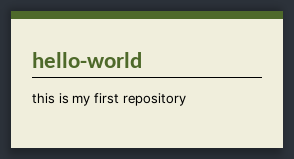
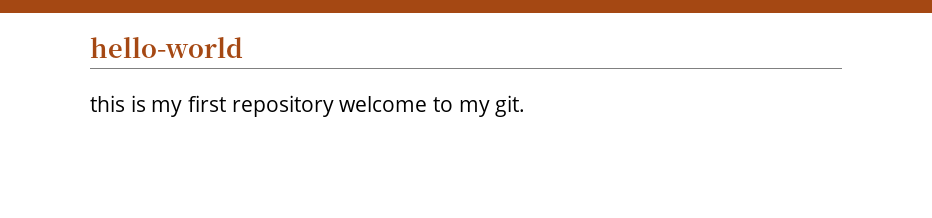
- this is my first repository
+ this is my first repository welcome to my git.

